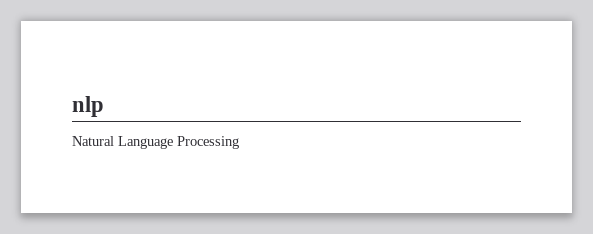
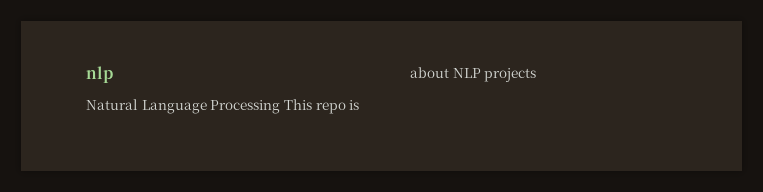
- Natural Language Processing
+ Natural Language Processing This repo is about NLP projects

